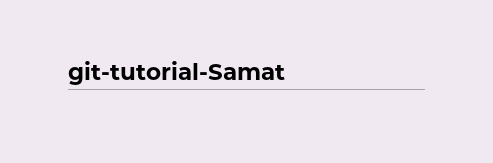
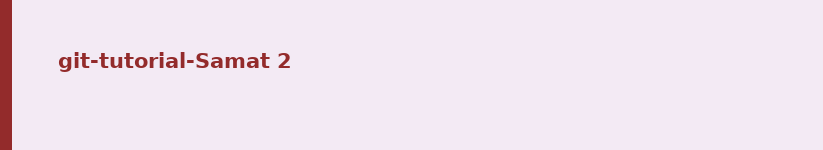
- git-tutorial-Samat
+ git-tutorial-Samat 2

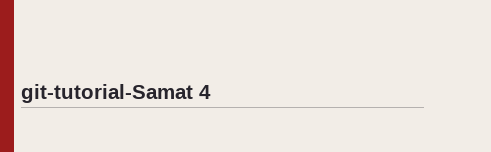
- git-tutorial-Samat 2
+ git-tutorial-Samat 4

